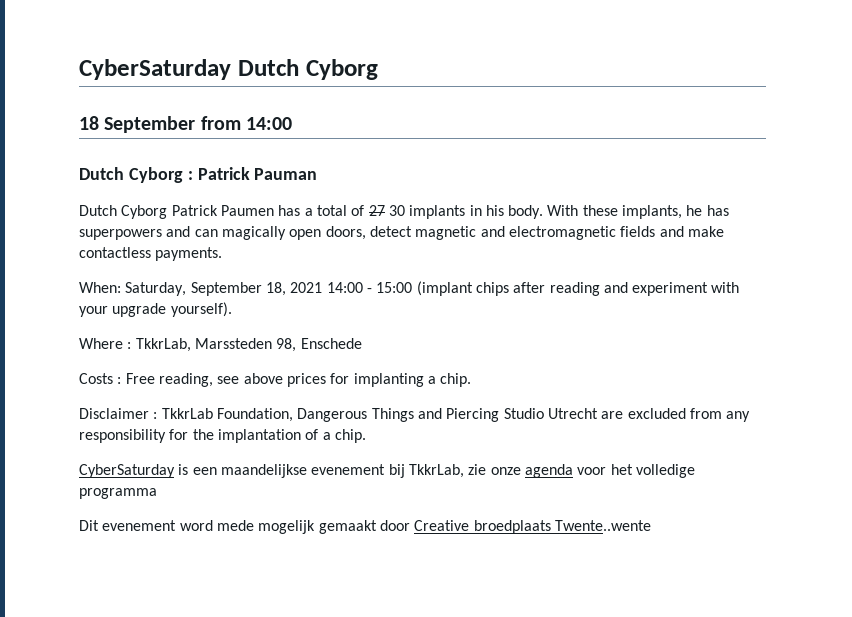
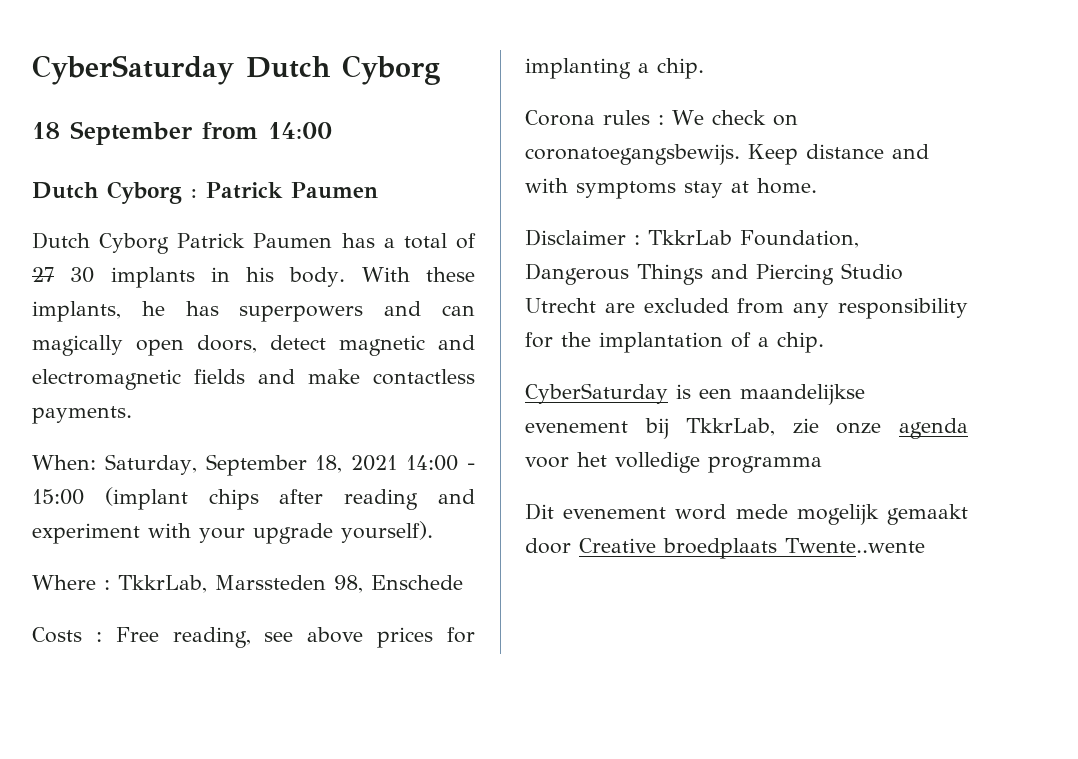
- Dutch Cyborg : Patrick Pauman
+ Dutch Cyborg : Patrick Paumen
+ Corona rules : We check on coronatoegangsbewijs. Keep distance and with symptoms stay at home.

